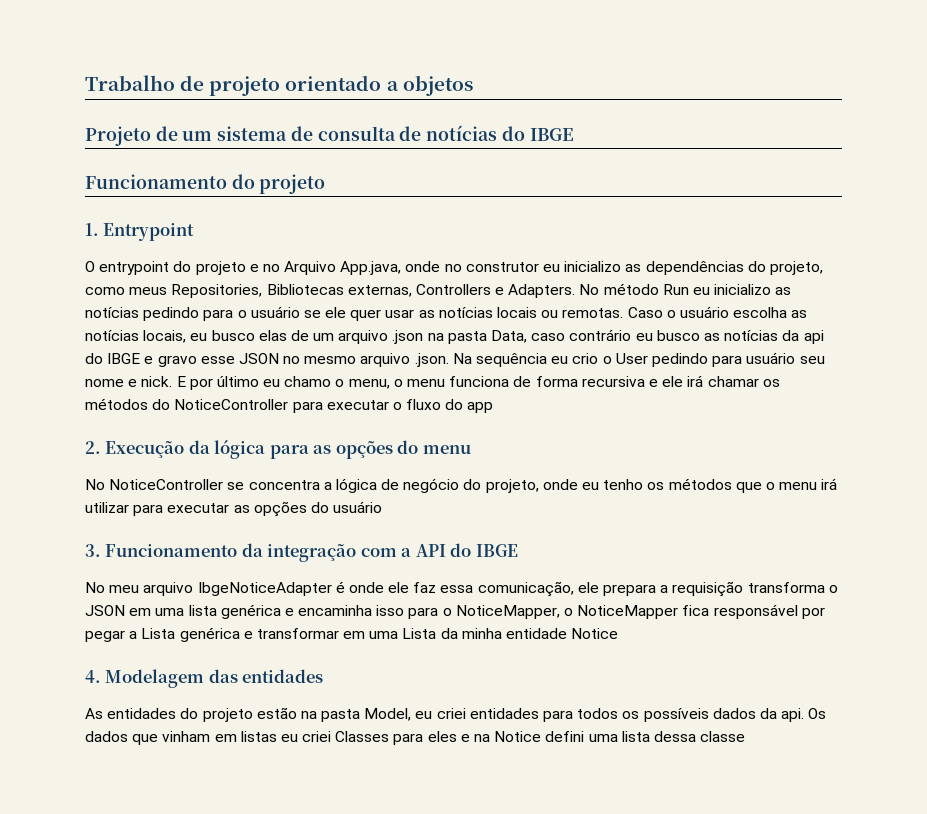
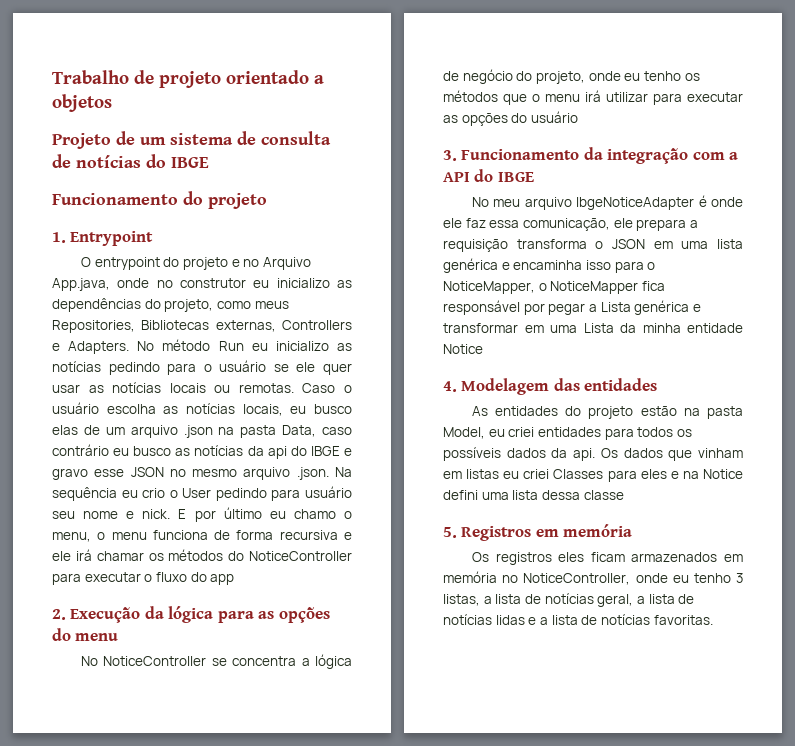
+ 5. Registros em memória
+ Os registros eles ficam armazenados em memória no NoticeController, onde eu tenho 3 listas, a lista de notícias geral, a lista de notícias lidas e a lista de notícias favoritas.

